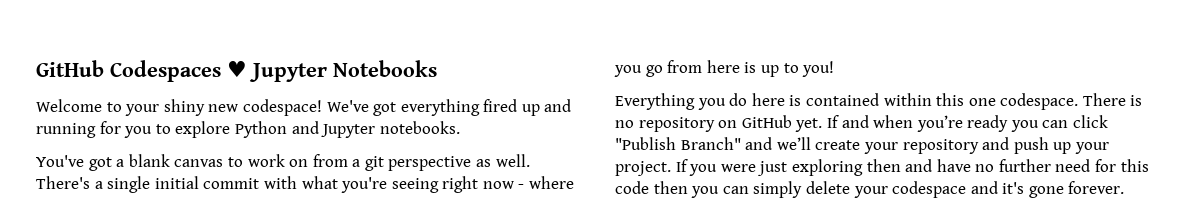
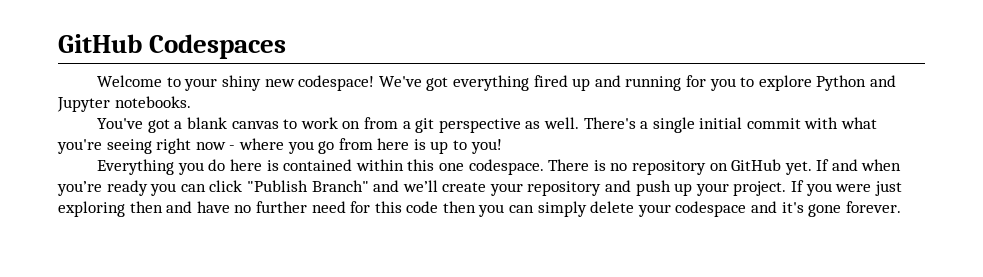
- GitHub Codespaces ♥ Jupyter Notebooks
+ GitHub Codespaces

